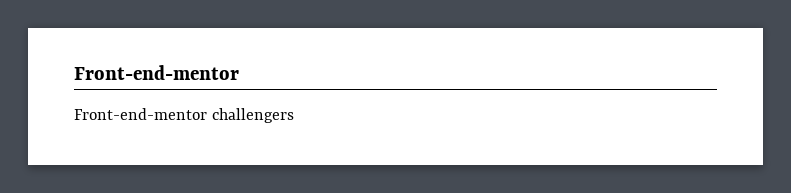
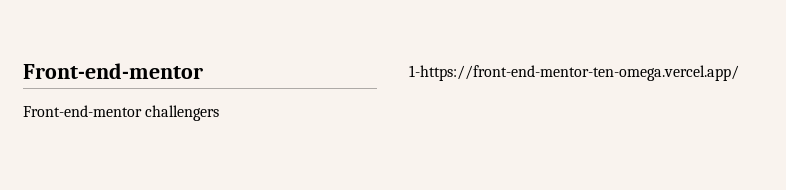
- Front-end-mentor challengers
+ Front-end-mentor challengers 1-https://front-end-mentor-ten-omega.vercel.app/

